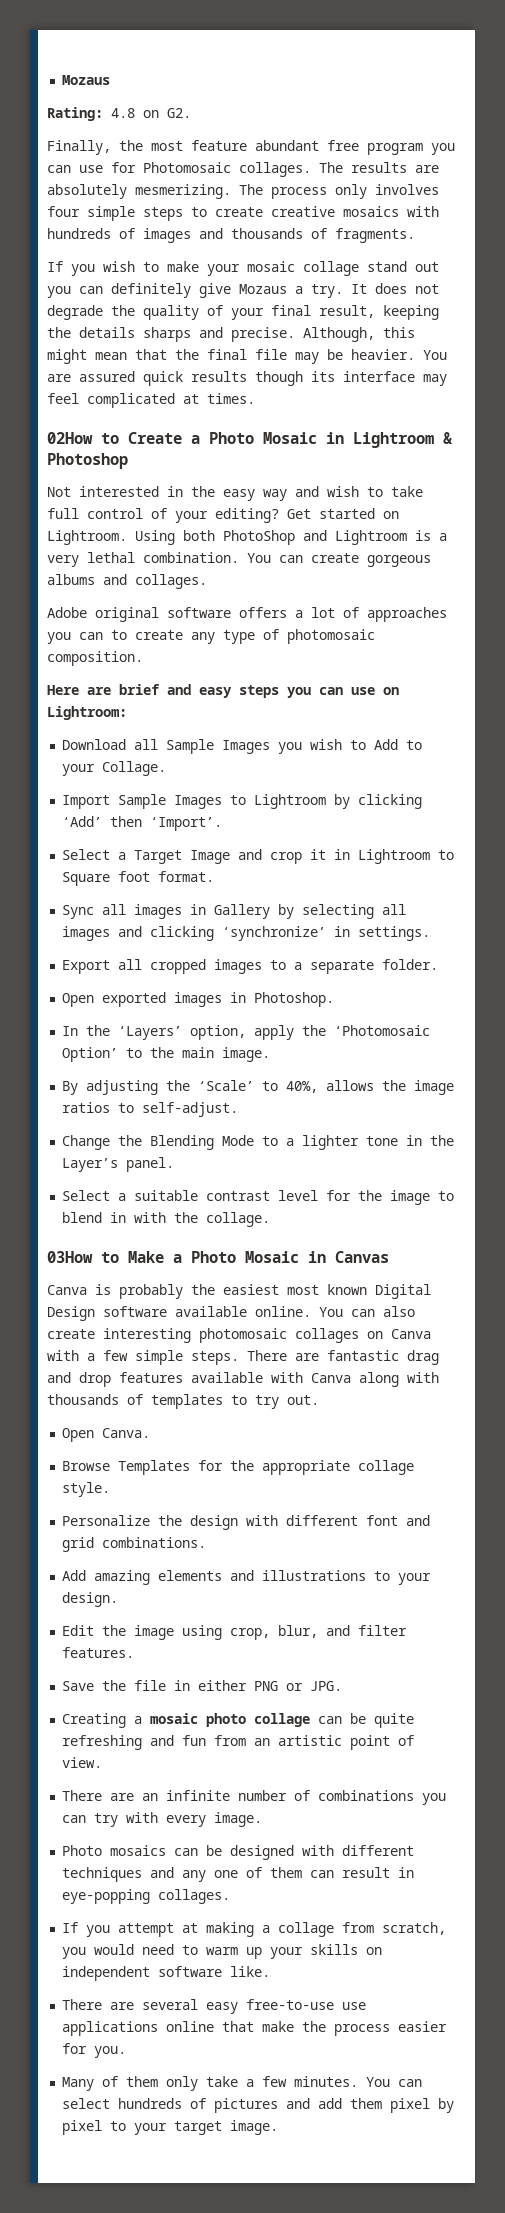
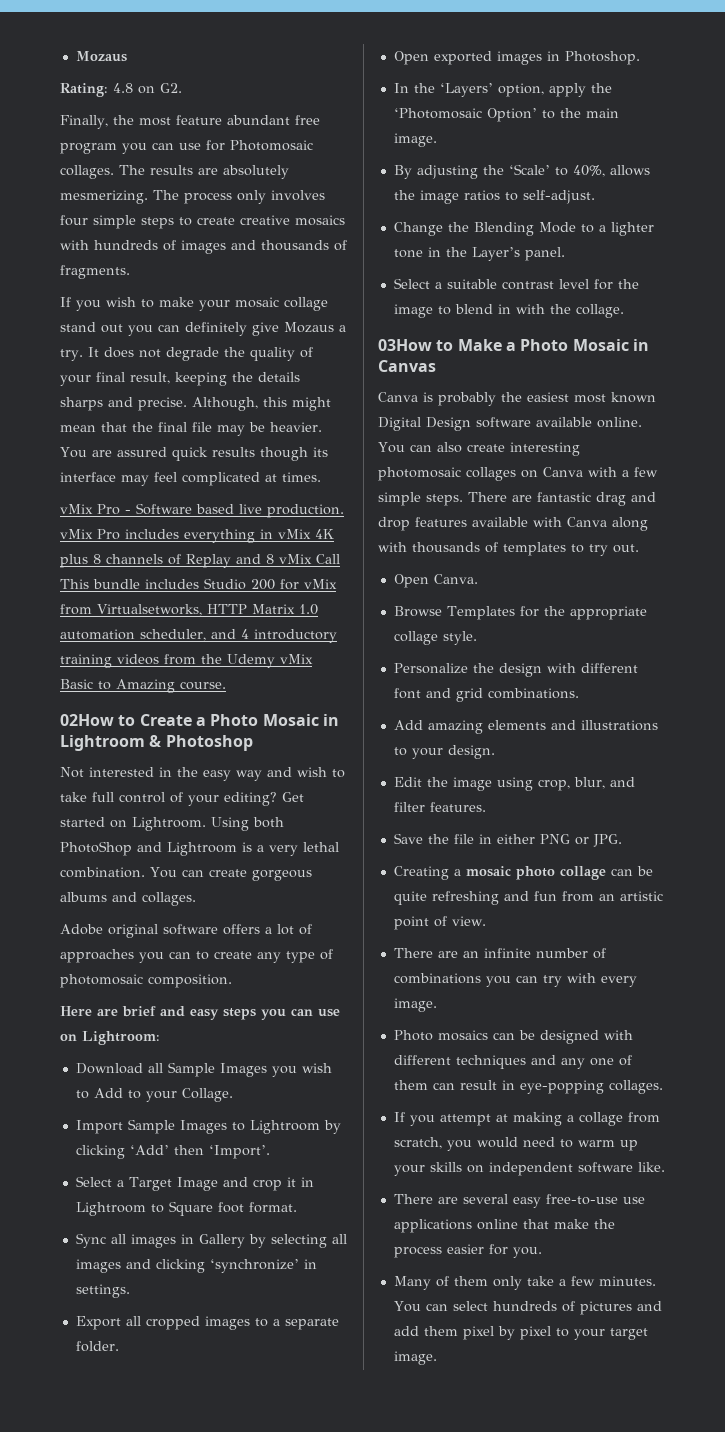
+ vMix Pro - Software based live production. vMix Pro includes everything in vMix 4K plus 8 channels of Replay and 8 vMix Call This bundle includes Studio 200 for vMix from Virtualsetworks, HTTP Matrix 1.0 automation scheduler, and 4 introductory training videos from the Udemy vMix Basic to Amazing course.

